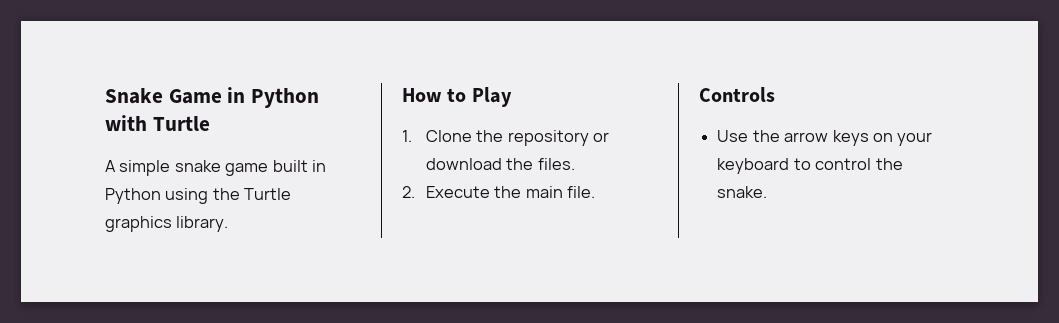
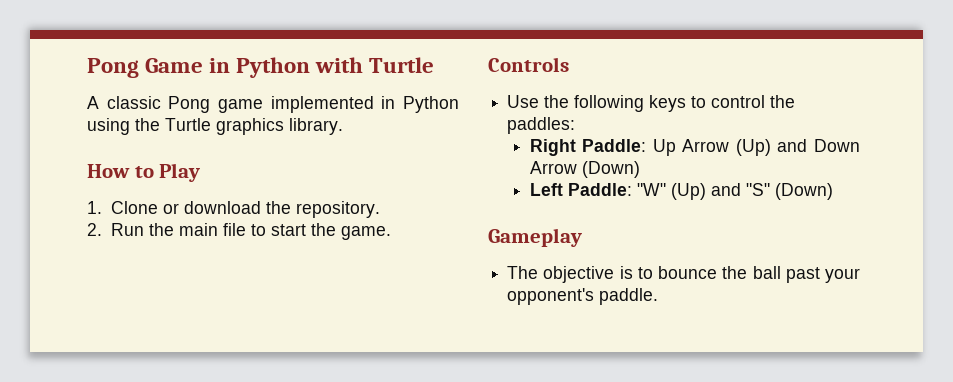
- Snake Game in Python with Turtle
+ Pong Game in Python with Turtle
- A simple snake game built in Python using the Turtle graphics library.
+ A classic Pong game implemented in Python using the Turtle graphics library.
- 1. Clone the repository or download the files.
+ 1. Clone or download the repository.
- 2. Execute the main file.
+ 2. Run the main file to start the game.
  Controls
- Use the arrow keys on your keyboard to control the snake.
+ Use the following keys to control the paddles:
+ Right Paddle: Up Arrow (Up) and Down Arrow (Down)
+ Left Paddle: "W" (Up) and "S" (Down)
+ Gameplay
+ The objective is to bounce the ball past your opponent's paddle.

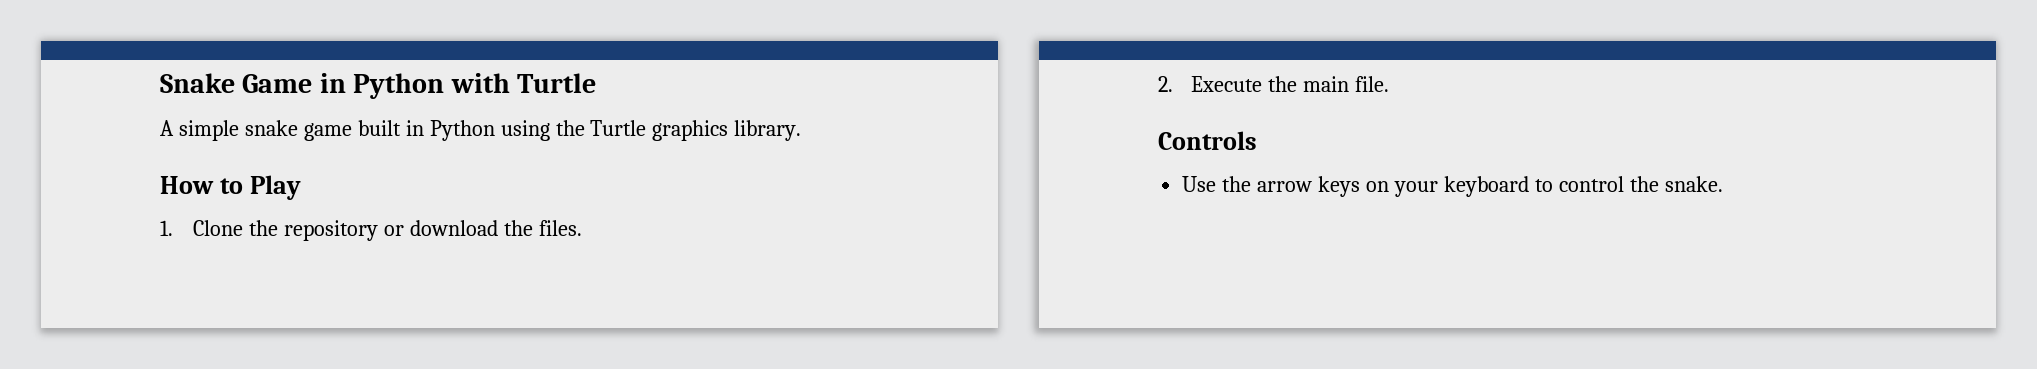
- Pong Game in Python with Turtle
+ Snake Game in Python with Turtle
- A classic Pong game implemented in Python using the Turtle graphics library.
+ A simple snake game built in Python using the Turtle graphics library.
- 1. Clone or download the repository.
+ 1. Clone the repository or download the files.
- 2. Run the main file to start the game.
+ 2. Execute the main file.
  Controls
- Use the following keys to control the paddles:
- Right Paddle: Up Arrow (Up) and Down Arrow (Down)
- Left Paddle: "W" (Up) and "S" (Down)
- Gameplay
- The objective is to bounce the ball past your opponent's paddle.
+ Use the arrow keys on your keyboard to control the snake.

